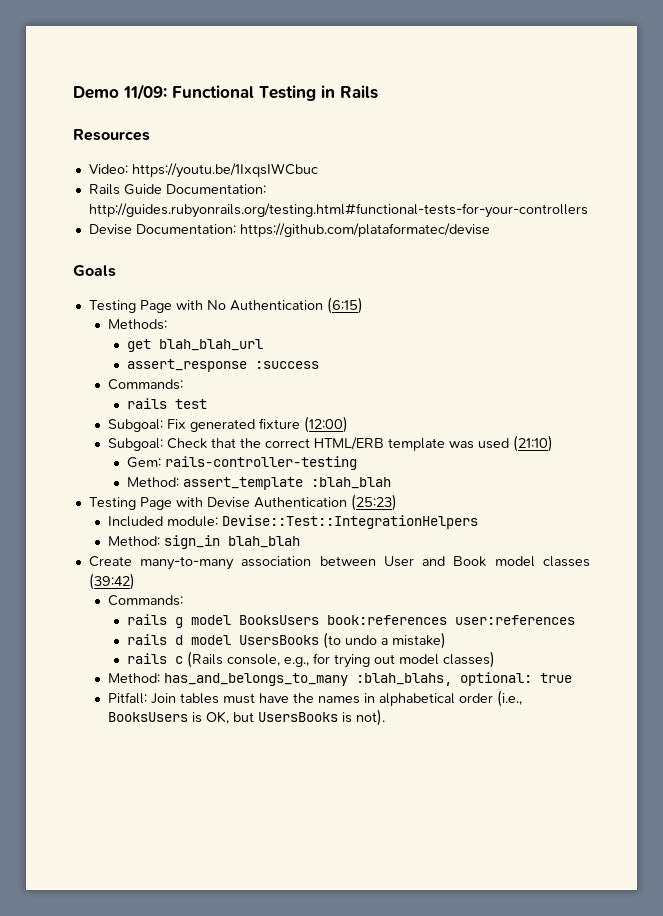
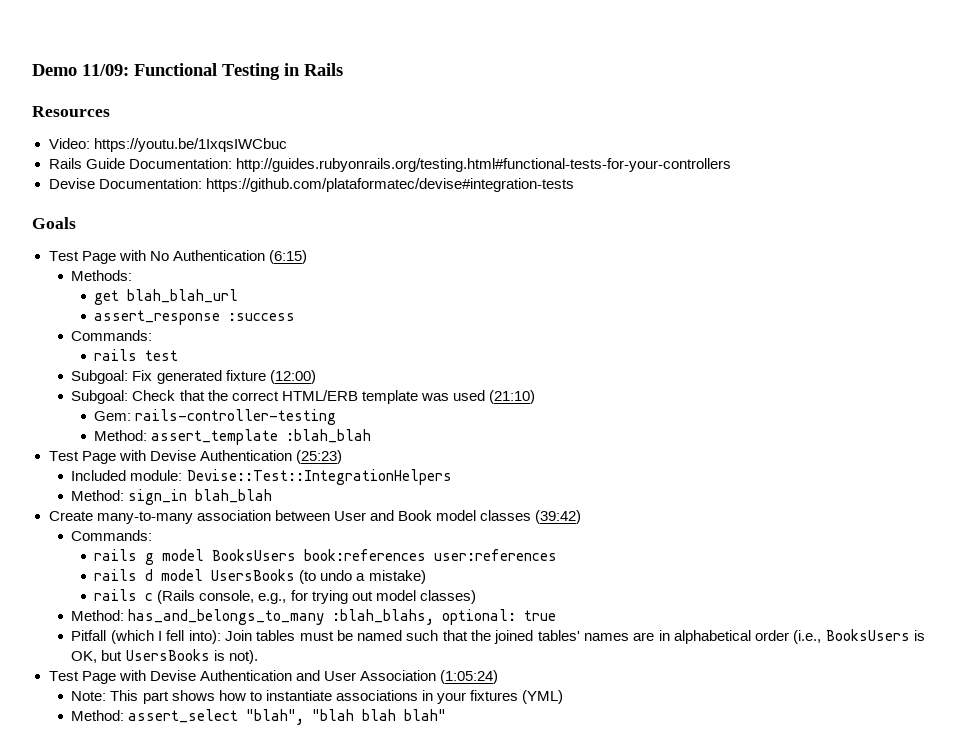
- Devise Documentation: https://github.com/plataformatec/devise
+ Devise Documentation: https://github.com/plataformatec/devise#integration-tests
- Testing Page with No Authentication (6:15)
+ Test Page with No Authentication (6:15)
- Testing Page with Devise Authentication (25:23)
+ Test Page with Devise Authentication (25:23)
- Pitfall: Join tables must have the names in alphabetical order (i.e., BooksUsers is OK, but UsersBooks is not).
+ Pitfall (which I fell into): Join tables must be named such that the joined tables' names are in alphabetical order (i.e., BooksUsers is OK, but UsersBooks is not).
+ Test Page with Devise Authentication and User Association (1:05:24)
+ Note: This part shows how to instantiate associations in your fixtures (YML)
+ Method: assert_select "blah", "blah blah blah"

